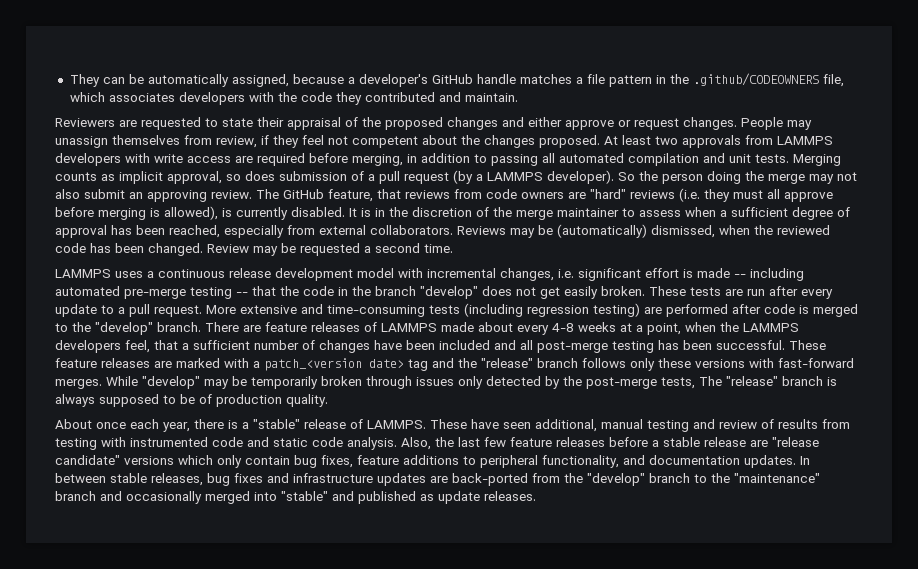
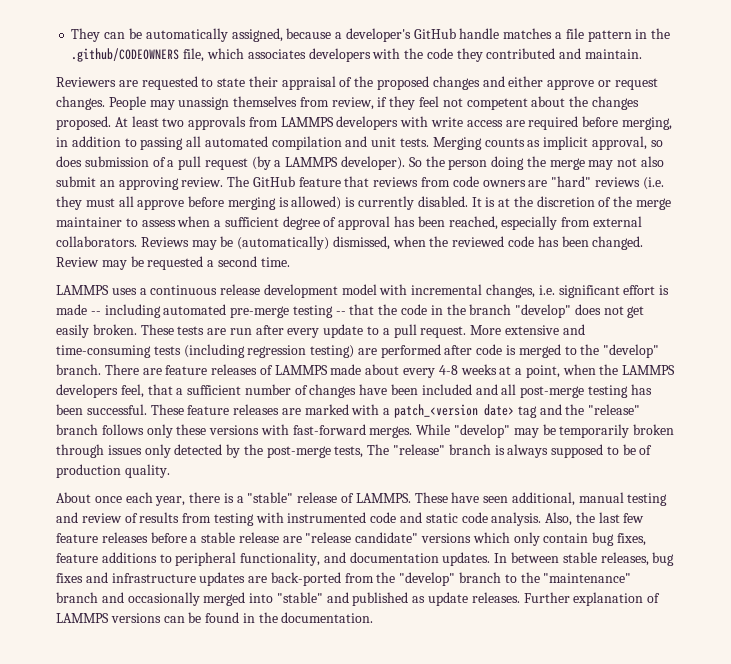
- The GitHub feature, that reviews from code owners are "hard" reviews (i.e. they must all approve before merging is allowed), is currently disabled.
+ The GitHub feature that reviews from code owners are "hard" reviews (i.e. they must all approve before merging is allowed) is currently disabled.
- It is in the discretion of the merge maintainer to assess when a sufficient degree of approval has been reached, especially from external collaborators.
+ It is at the discretion of the merge maintainer to assess when a sufficient degree of approval has been reached, especially from external collaborators.
+ Further explanation of LAMMPS versions can be found in the documentation.

